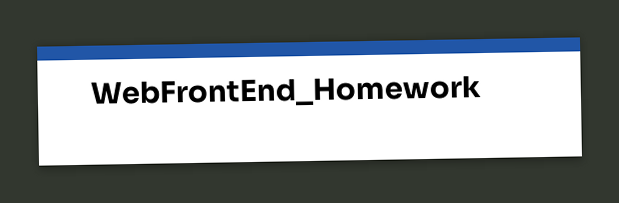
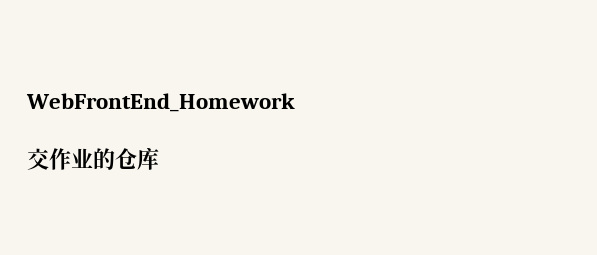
+ 交作业的仓库

